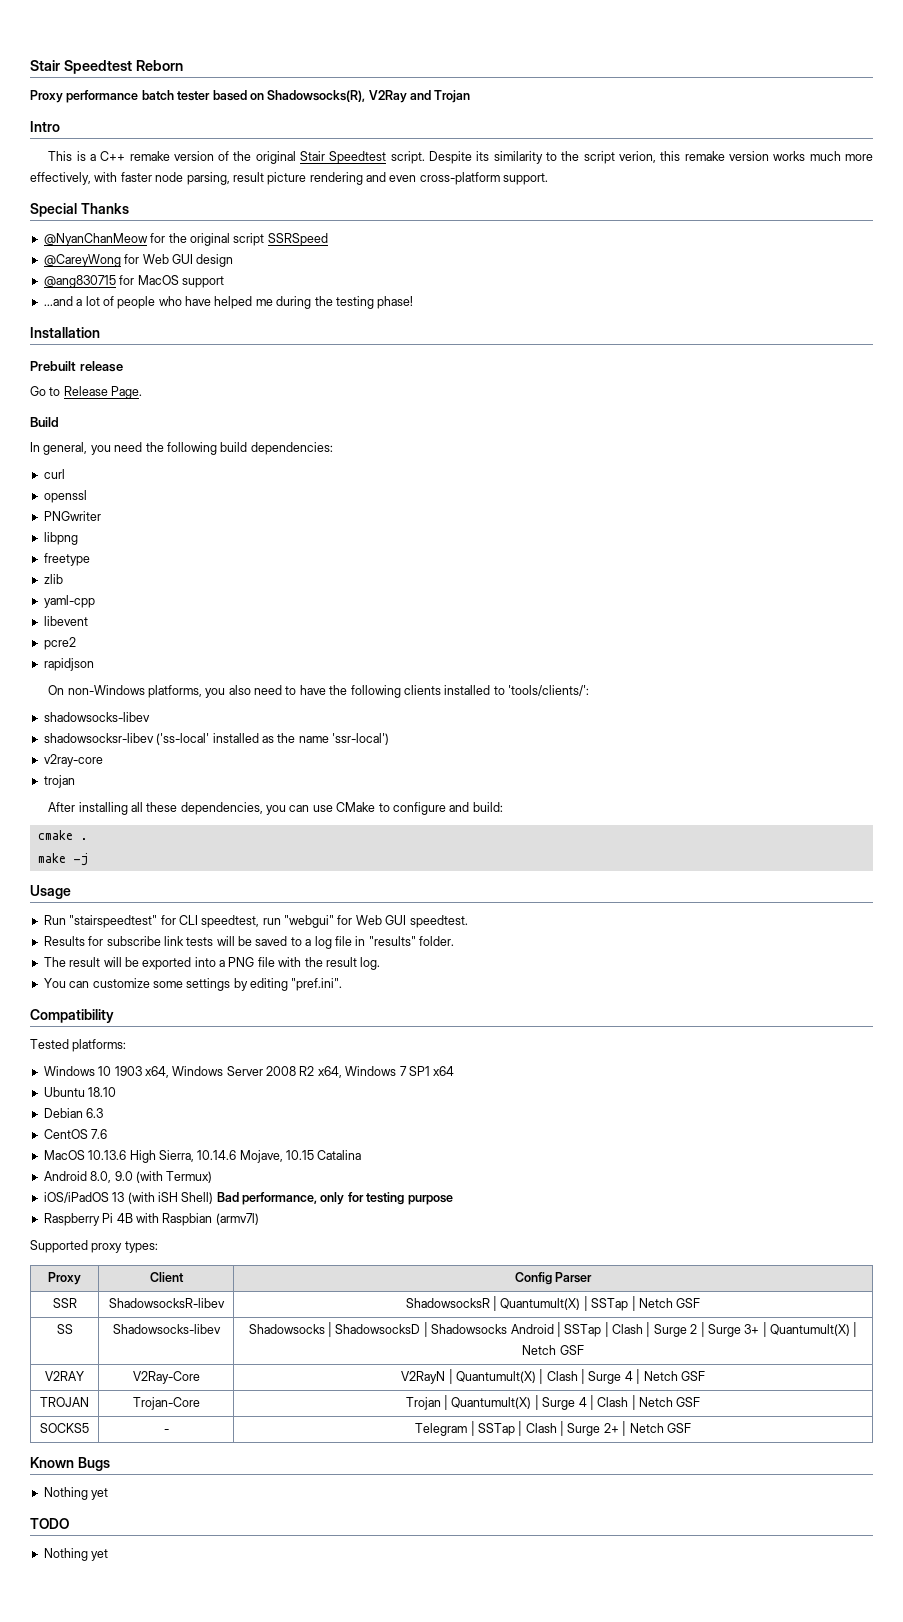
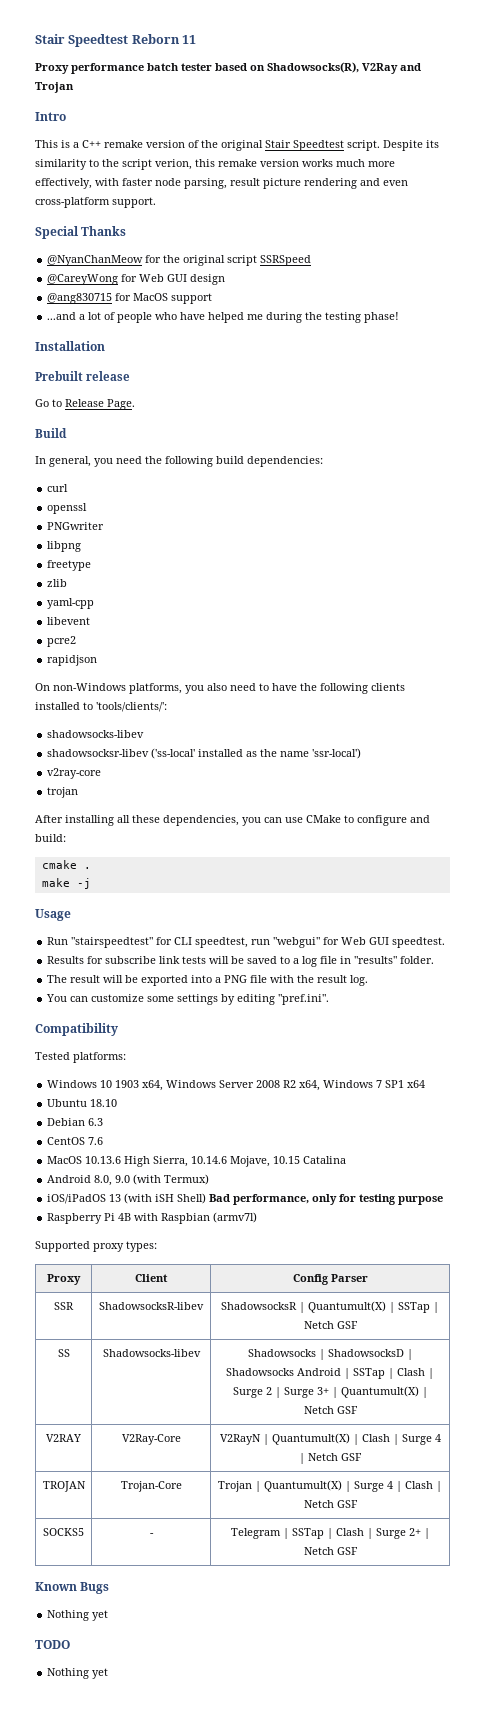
- Stair Speedtest Reborn
+ Stair Speedtest Reborn 11

